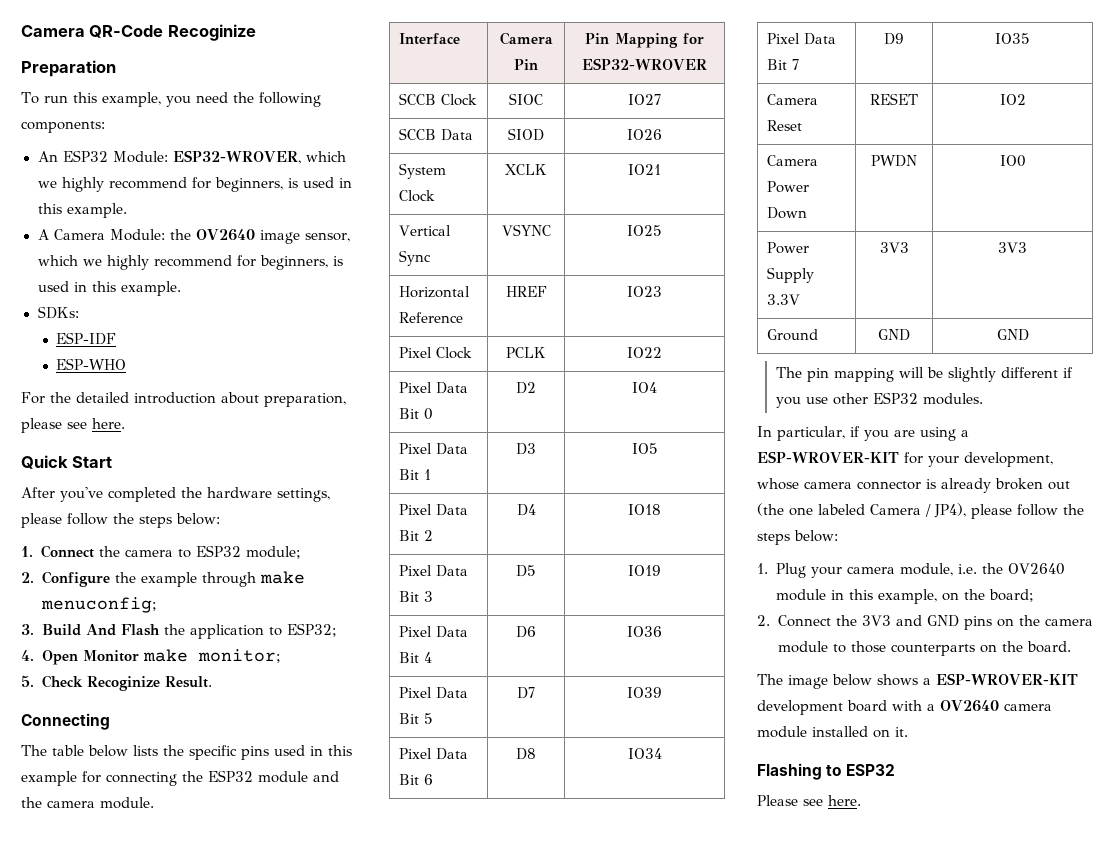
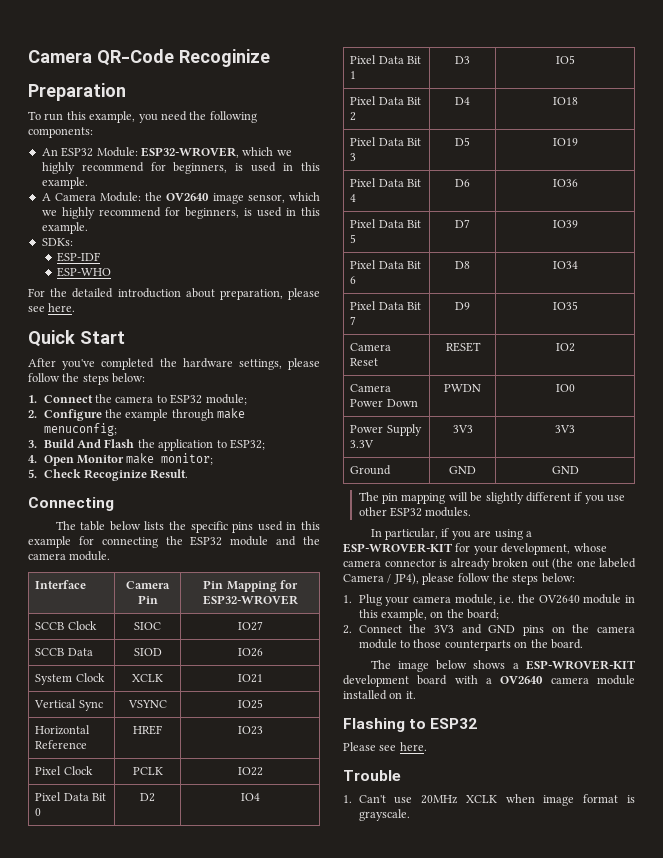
+ Trouble
+ 1. Can't use 20MHz XCLK when image format is grayscale.

